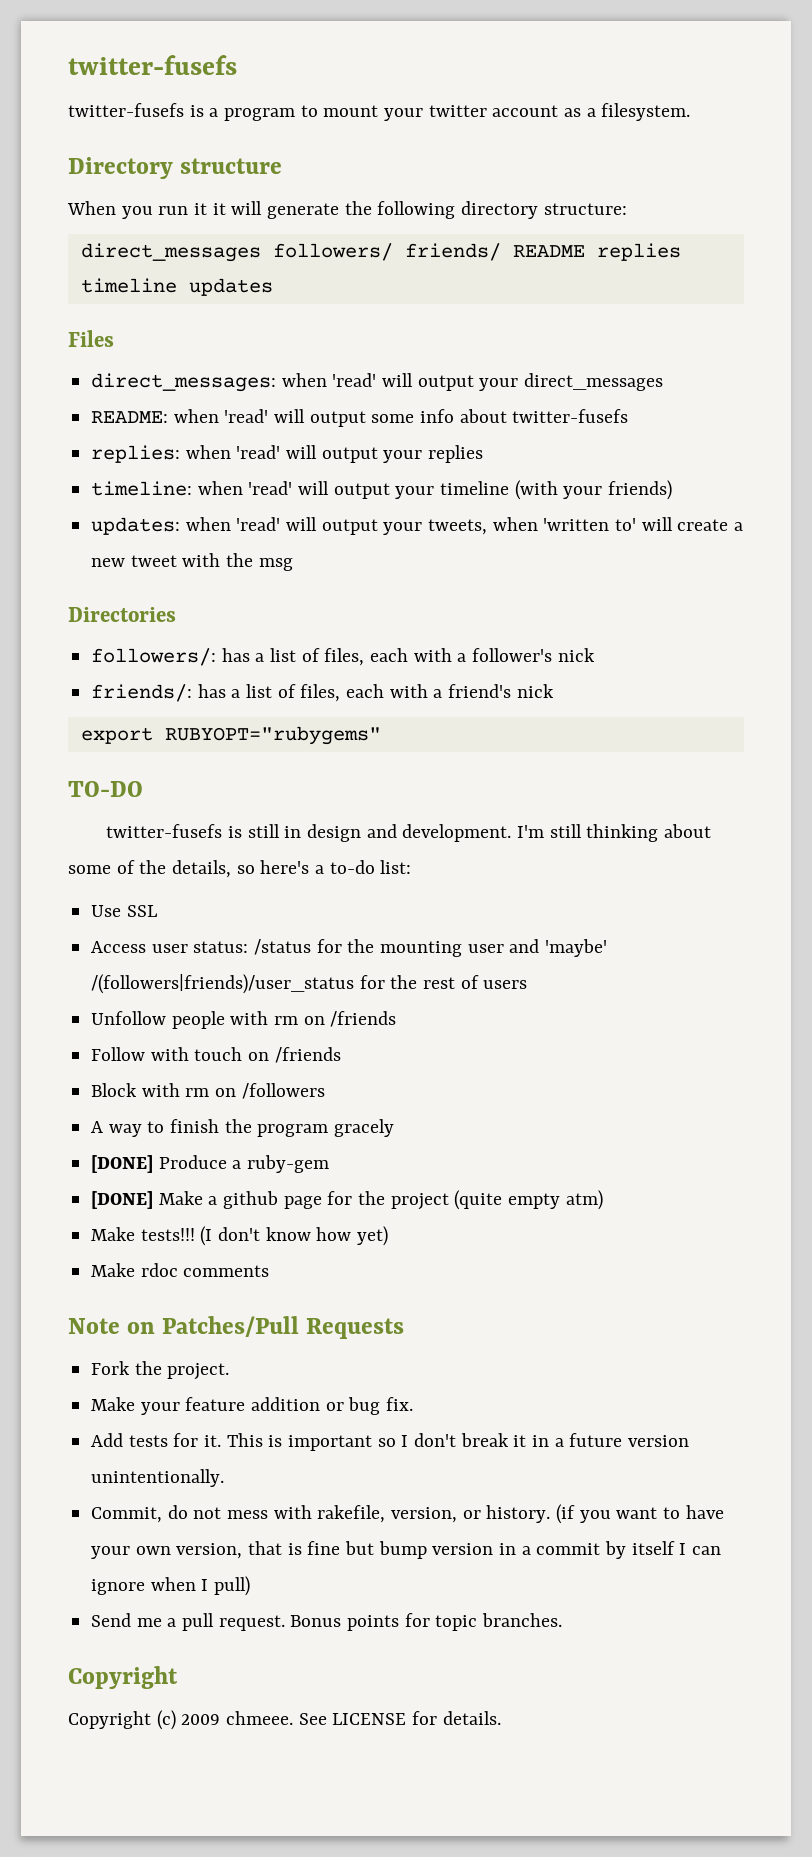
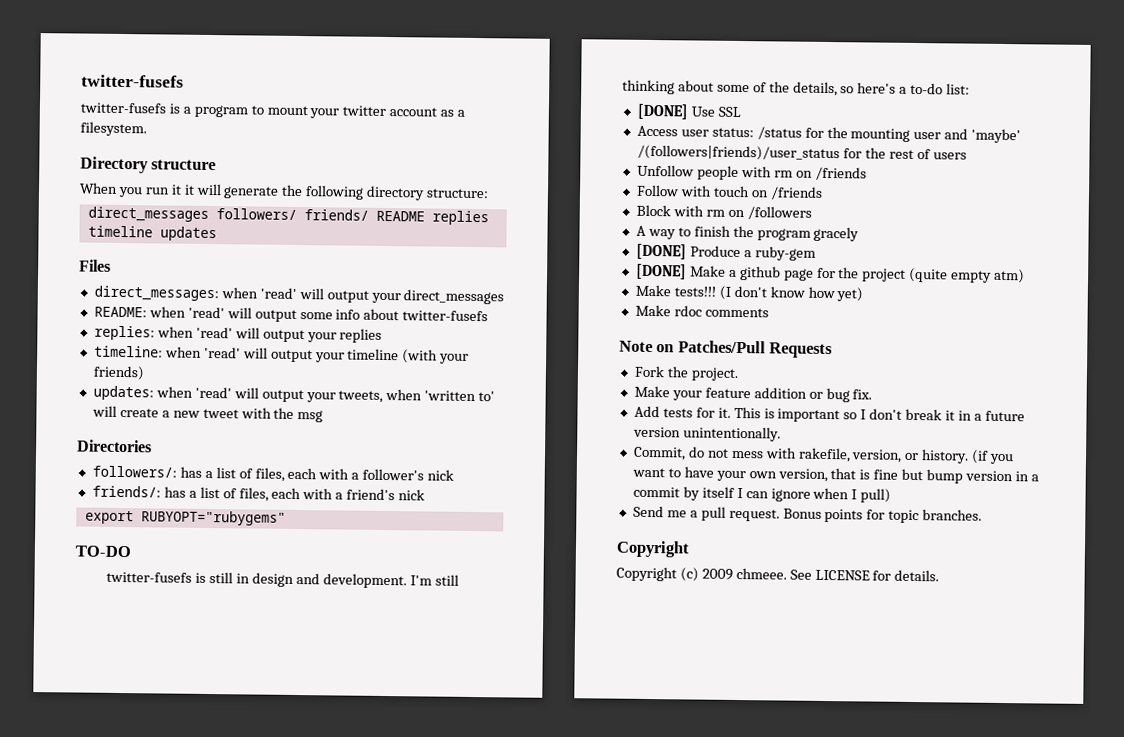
- Use SSL
+ [DONE] Use SSL

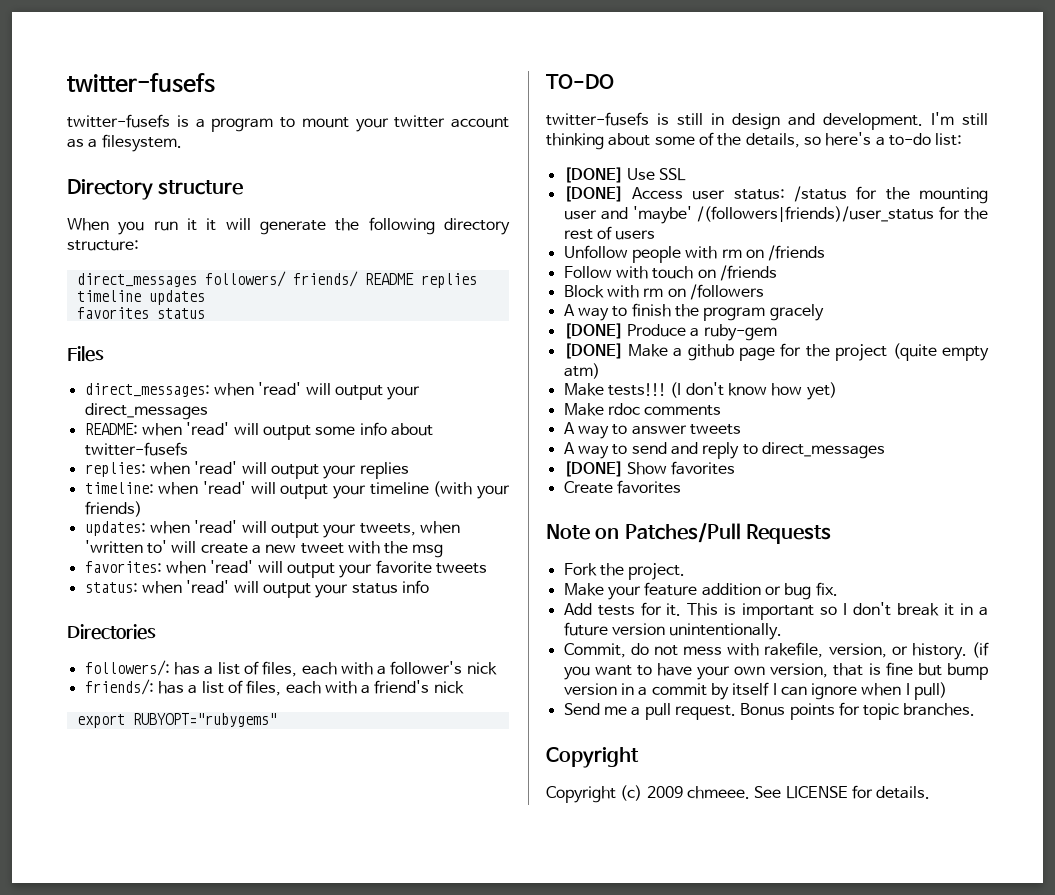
+ favorites status
+ favorites: when 'read' will output your favorite tweets
+ status: when 'read' will output your status info
- Access user status: /status for the mounting user and 'maybe' /(followers|friends)/user_status for the rest of users
+ [DONE] Access user status: /status for the mounting user and 'maybe' /(followers|friends)/user_status for the rest of users
+ A way to answer tweets
+ A way to send and reply to direct_messages
+ [DONE] Show favorites
+ Create favorites

